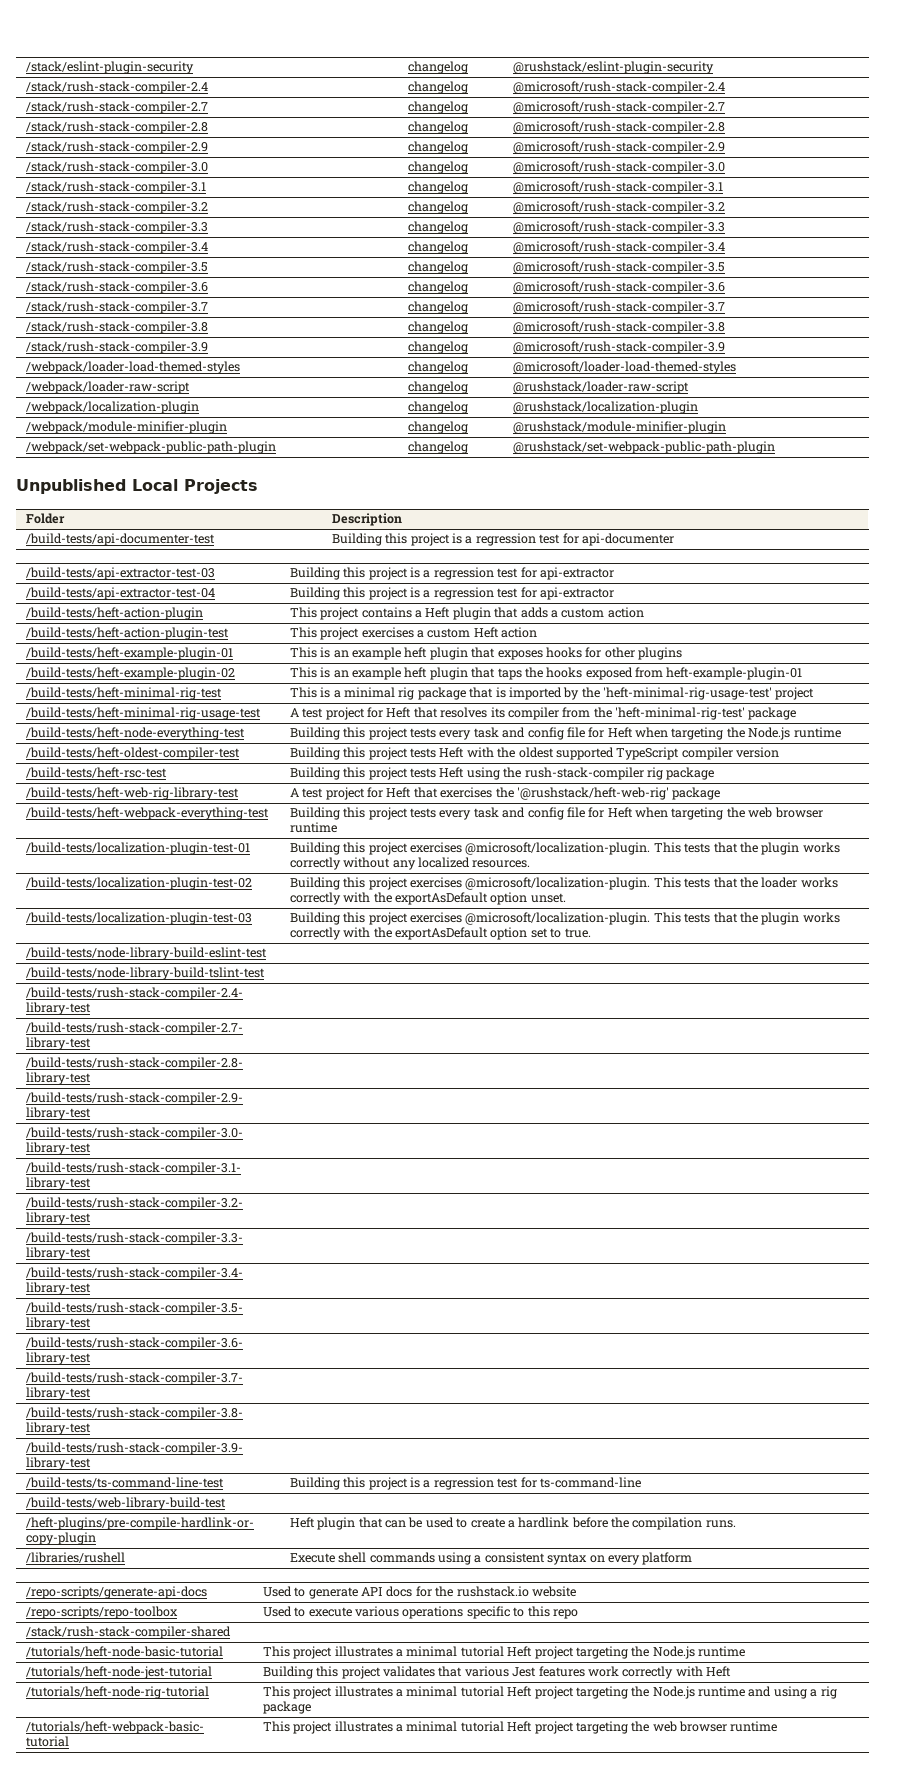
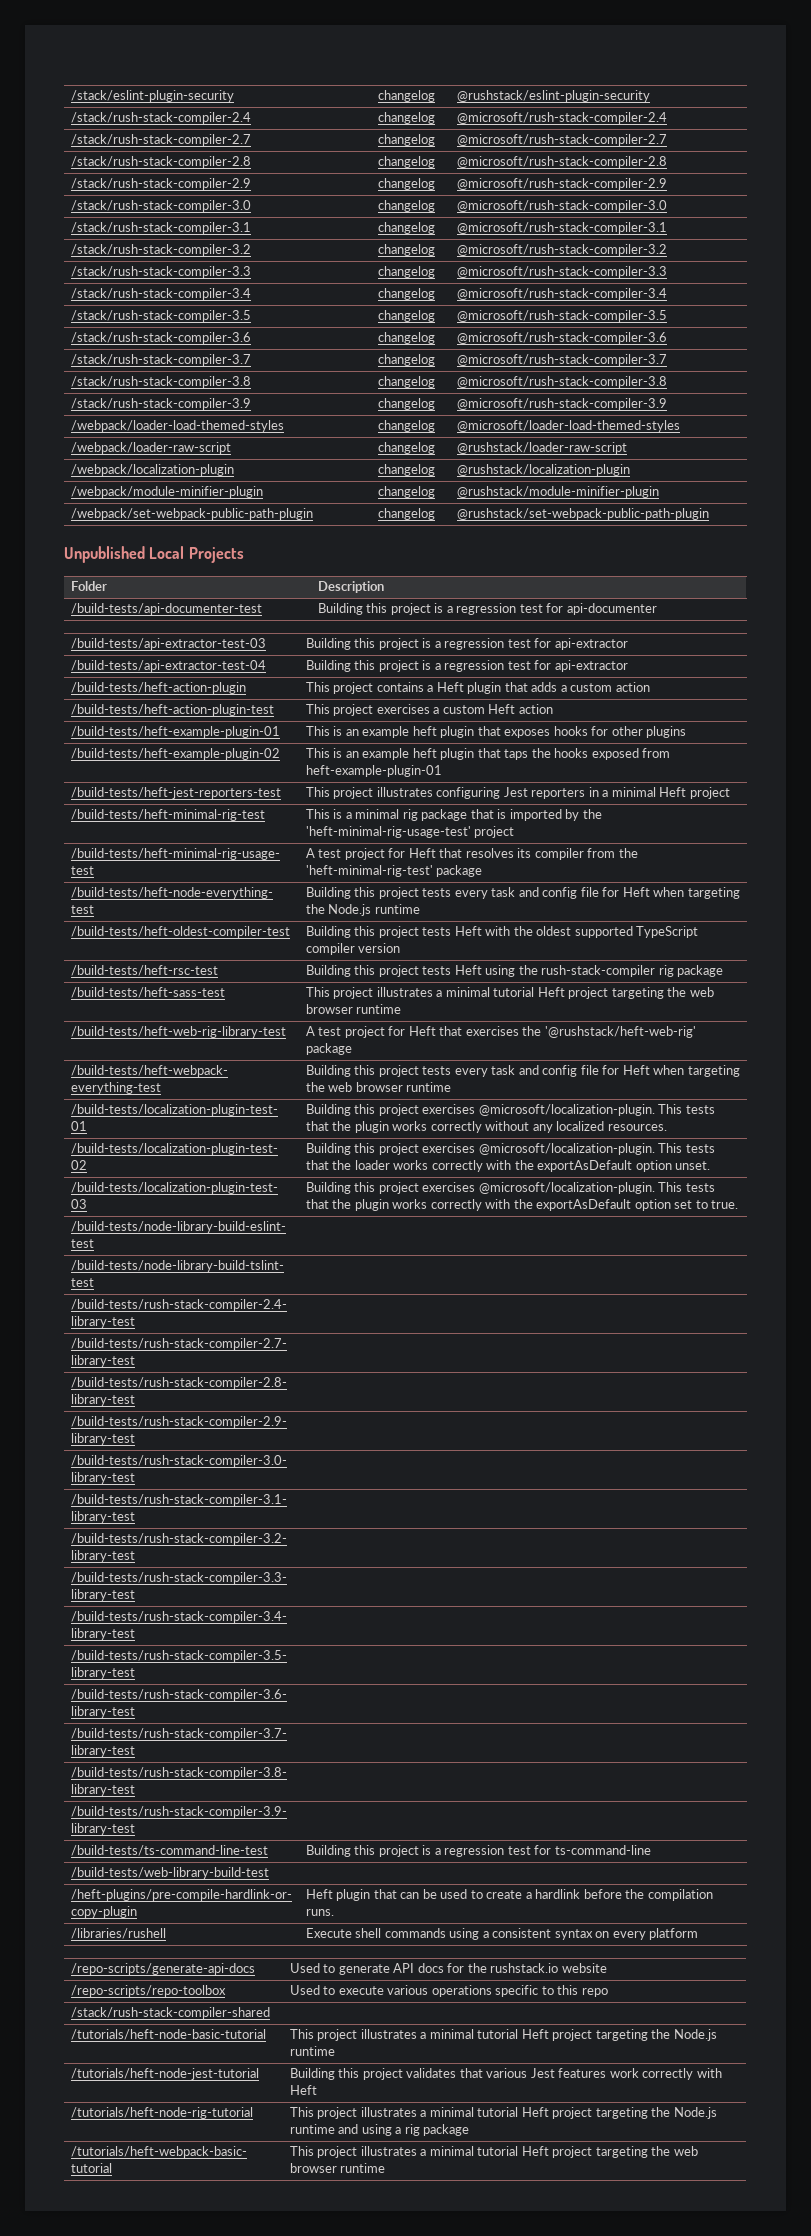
+ /build-tests/heft-jest-reporters-test | This project illustrates configuring Jest reporters in a minimal Heft project
+ /build-tests/heft-sass-test | This project illustrates a minimal tutorial Heft project targeting the web browser runtime

